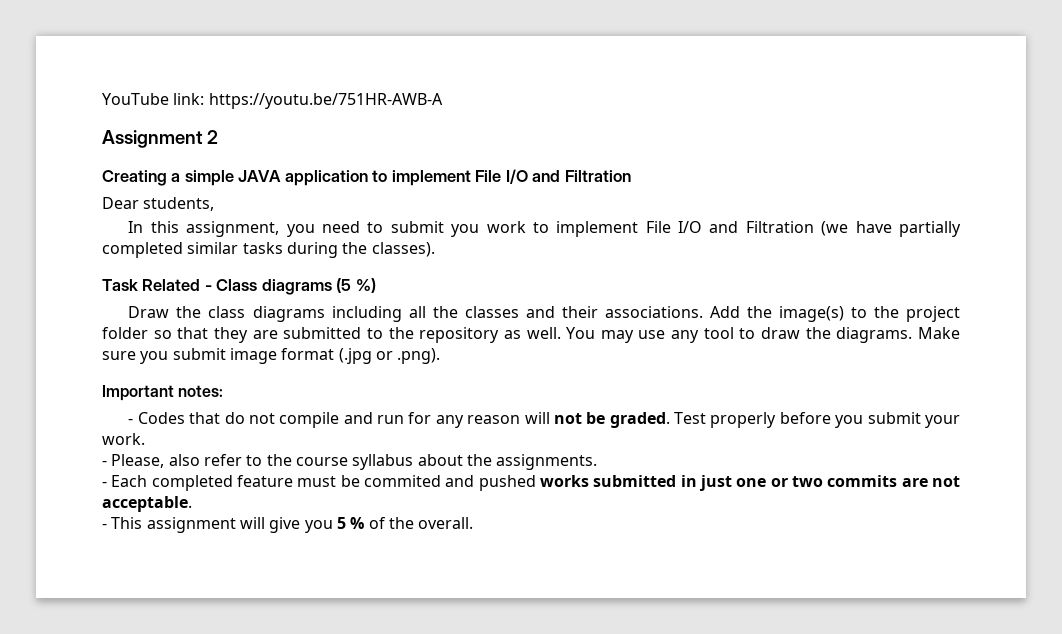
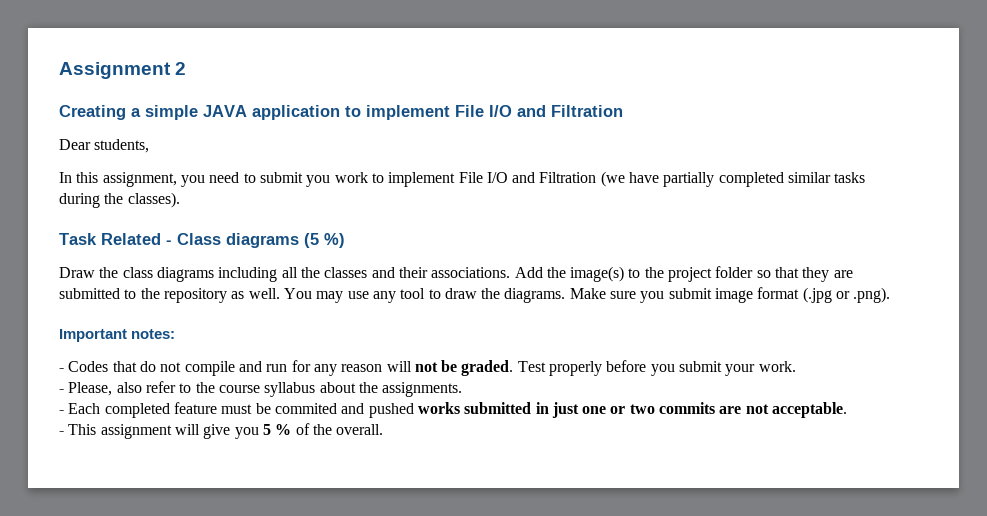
- YouTube link: https://youtu.be/751HR-AWB-A

